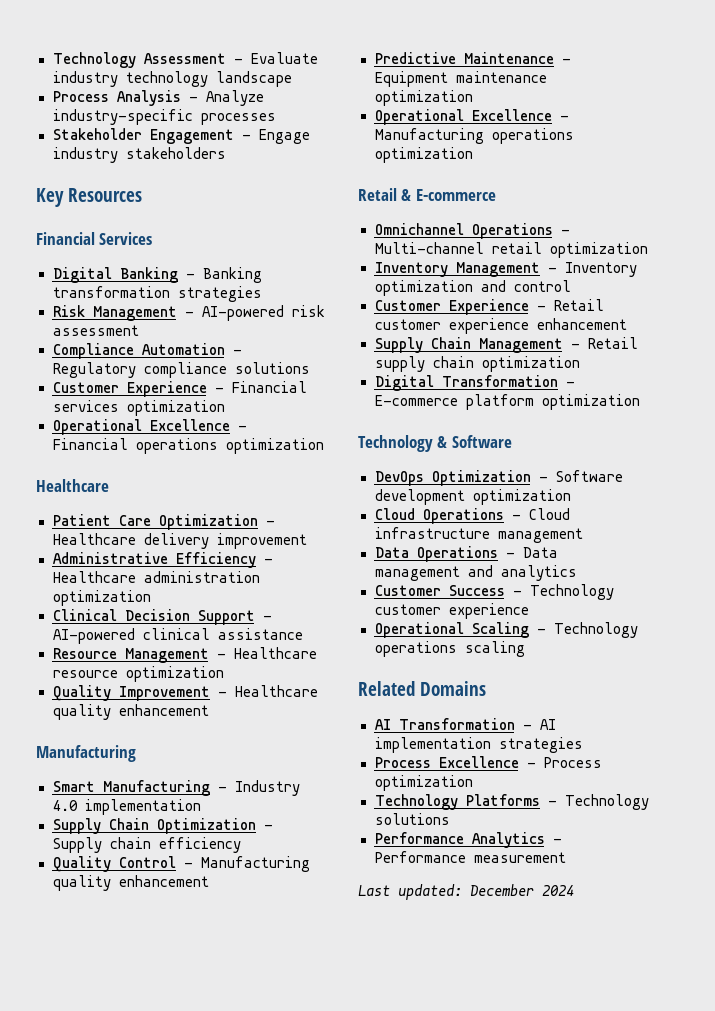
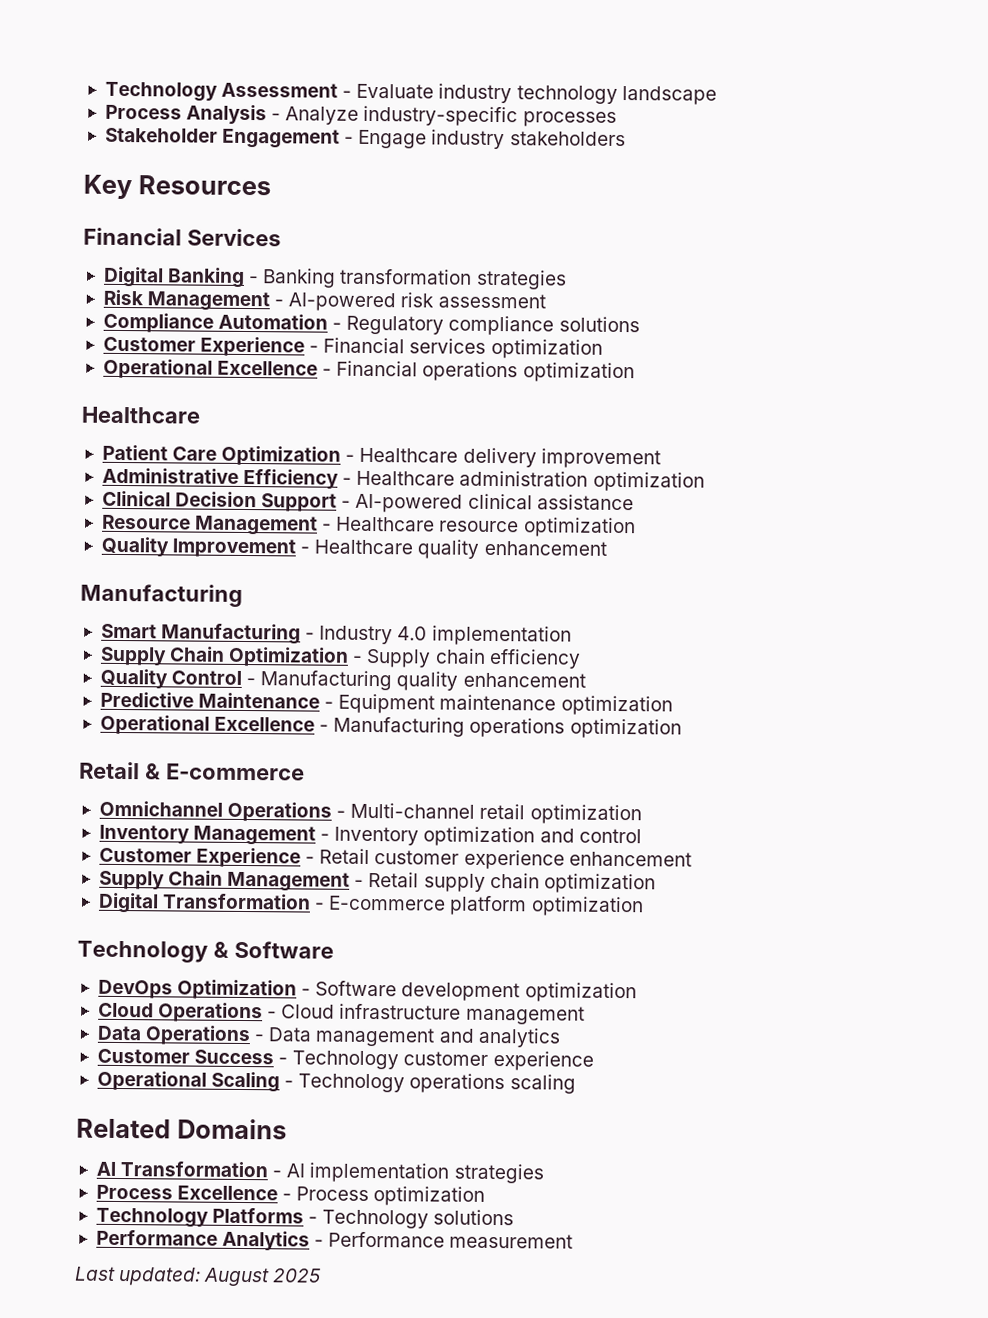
- Last updated: December 2024
+ Last updated: August 2025

